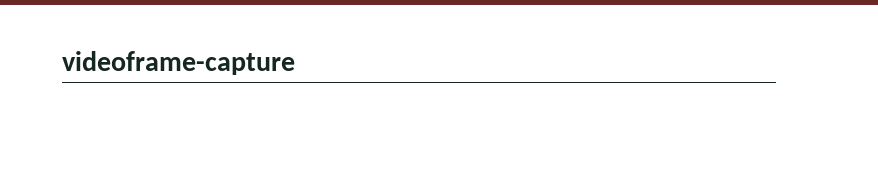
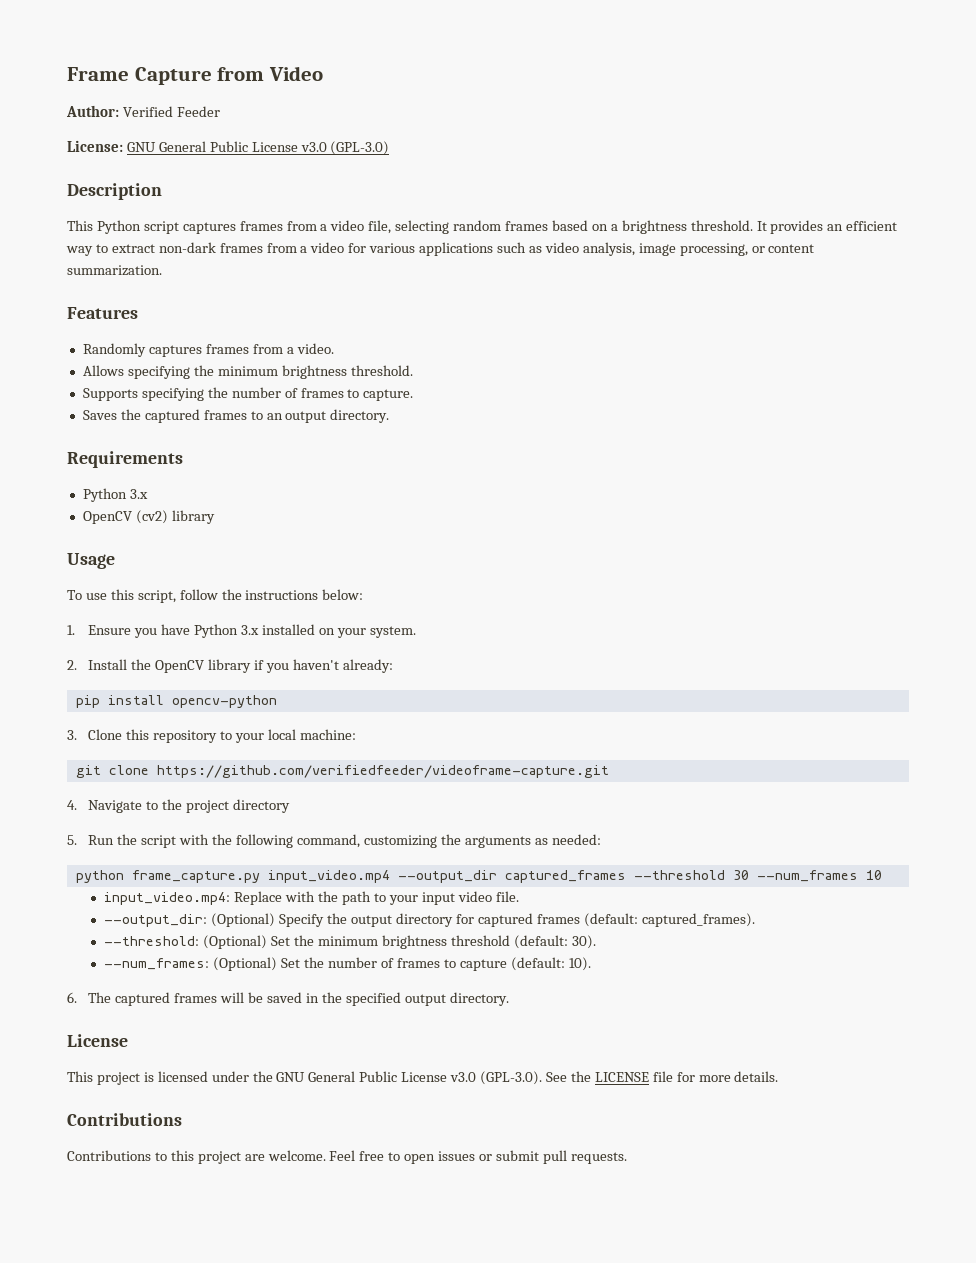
- videoframe-capture
+ Frame Capture from Video
+ Author: Verified Feeder
+ License: GNU General Public License v3.0 (GPL-3.0)
+ Description
+ This Python script captures frames from a video file, selecting random frames based on a brightness threshold. It provides an efficient way to extract non-dark frames from a video for various applications such as video analysis, image processing, or content summarization.
+ Features
+ Randomly captures frames from a video.
+ Allows specifying the minimum brightness threshold.
+ Supports specifying the number of frames to capture.
+ Saves the captured frames to an output directory.
+ Requirements
+ Python 3.x
+ OpenCV (cv2) library
+ Usage
+ To use this script, follow the instructions below:
+ 1. Ensure you have Python 3.x installed on your system.
+ 2. Install the OpenCV library if you haven't already:
+ pip install opencv-python
+ 3. Clone this repository to your local machine:
+ git clone https://github.com/verifiedfeeder/videoframe-capture.git
+ 4. Navigate to the project directory
+ 5. Run the script with the following command, customizing the arguments as needed:
+ python frame_capture.py input_video.mp4 --output_dir captured_frames --threshold 30 --num_frames 10
+ input_video.mp4: Replace with the path to your input video file.
+ --output_dir: (Optional) Specify the output directory for captured frames (default: captured_frames).
+ --threshold: (Optional) Set the minimum brightness threshold (default: 30).
+ --num_frames: (Optional) Set the number of frames to capture (default: 10).
+ 6. The captured frames will be saved in the specified output directory.
+ License
+ This project is licensed under the GNU General Public License v3.0 (GPL-3.0). See the LICENSE file for more details.
+ Contributions
+ Contributions to this project are welcome. Feel free to open issues or submit pull requests.

